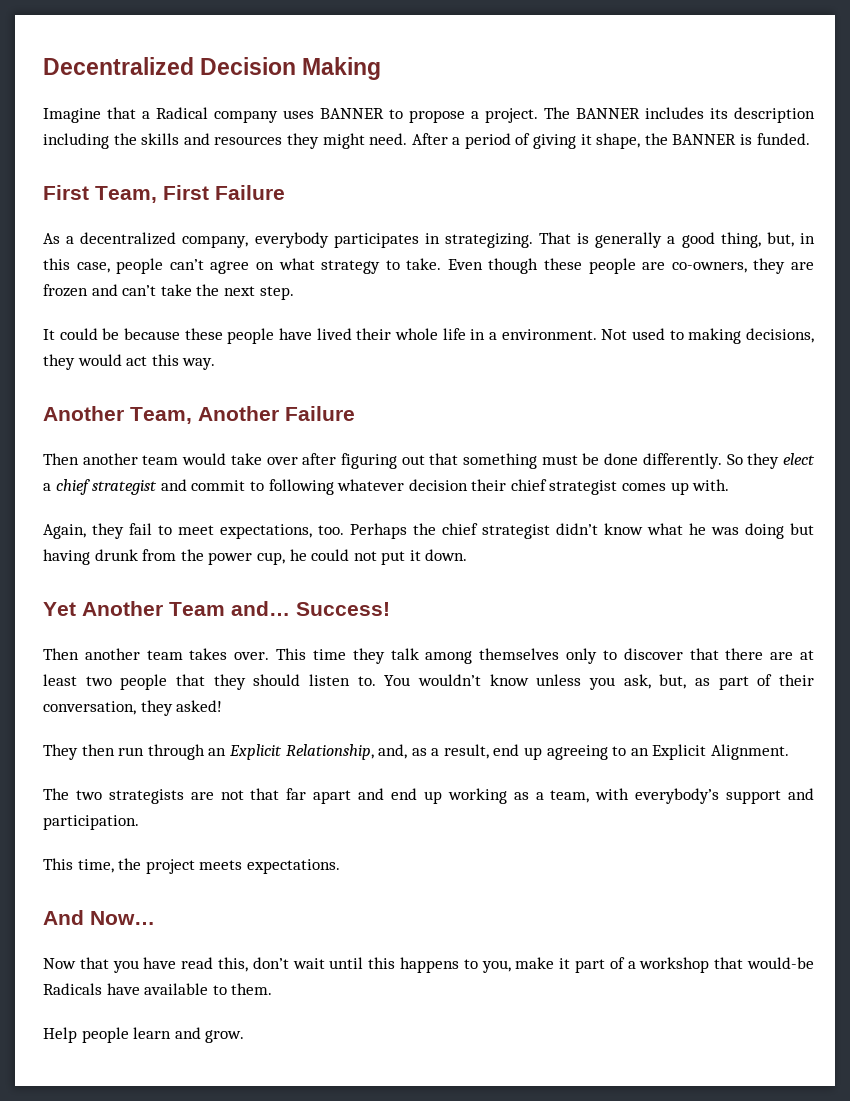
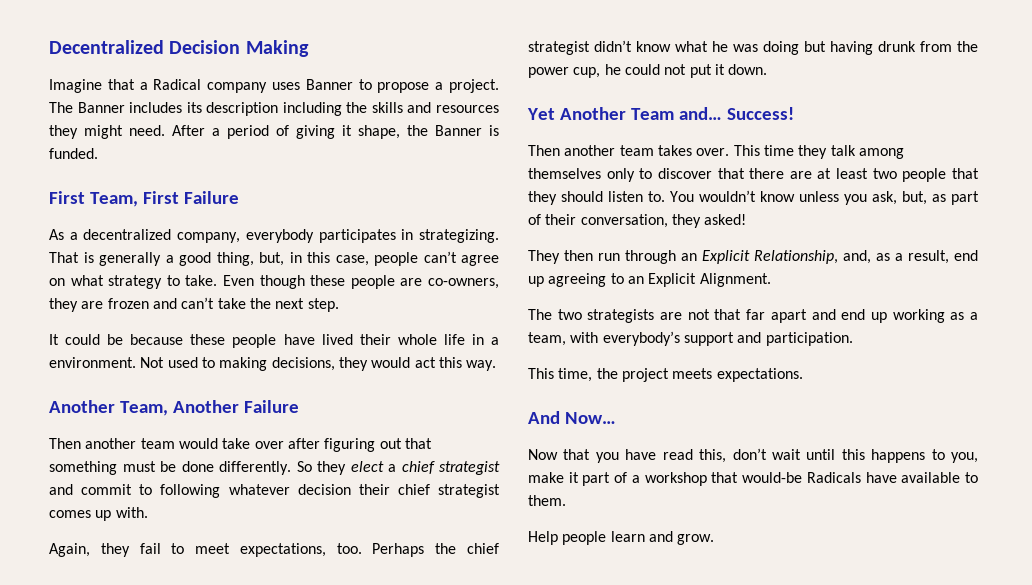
- Imagine that a Radical company uses BANNER to propose a project.
+ Imagine that a Radical company uses Banner to propose a project.
- The BANNER includes its description including the skills and resources they might need.
+ The Banner includes its description including the skills and resources they might need.
- After a period of giving it shape, the BANNER is funded.
+ After a period of giving it shape, the Banner is funded.

